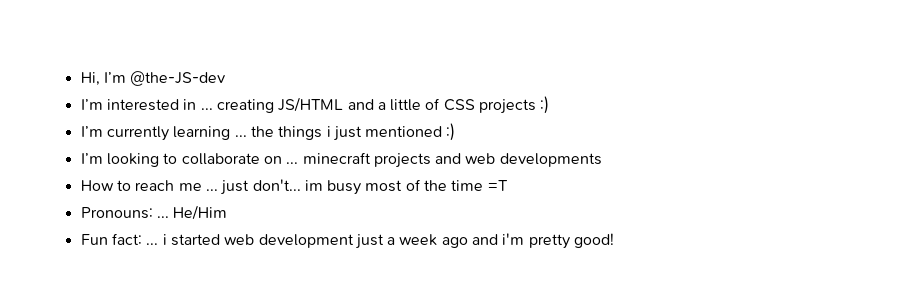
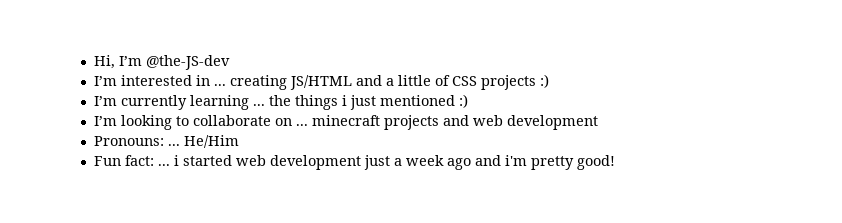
- I’m looking to collaborate on ... minecraft projects and web developments
- How to reach me ... just don't... im busy most of the time =T
+ I’m looking to collaborate on ... minecraft projects and web development

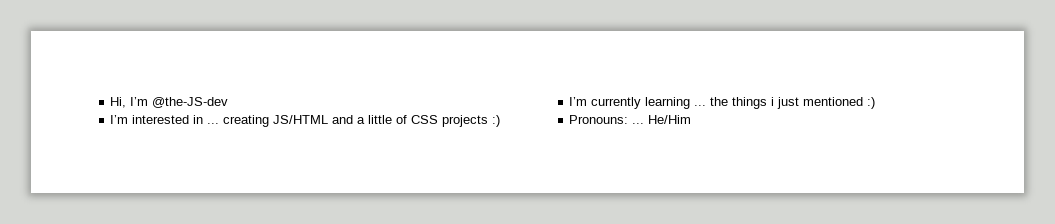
- I’m looking to collaborate on ... minecraft projects and web development
  Pronouns: ... He/Him
- Fun fact: ... i started web development just a week ago and i'm pretty good!

